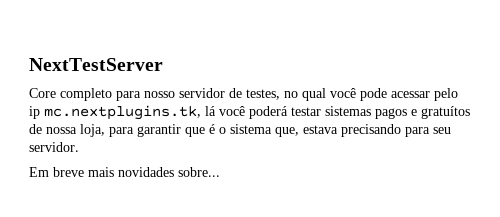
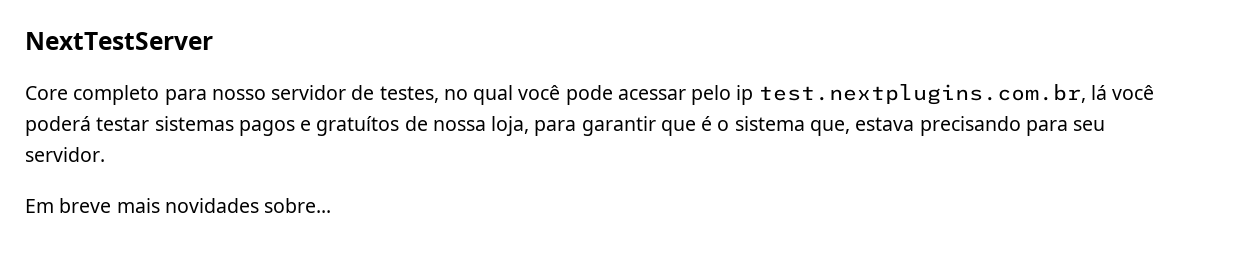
- Core completo para nosso servidor de testes, no qual você pode acessar pelo ip mc.nextplugins.tk, lá você poderá testar sistemas pagos e gratuítos de nossa loja, para garantir que é o sistema que, estava precisando para seu servidor.
+ Core completo para nosso servidor de testes, no qual você pode acessar pelo ip test.nextplugins.com.br, lá você poderá testar sistemas pagos e gratuítos de nossa loja, para garantir que é o sistema que, estava precisando para seu servidor.

